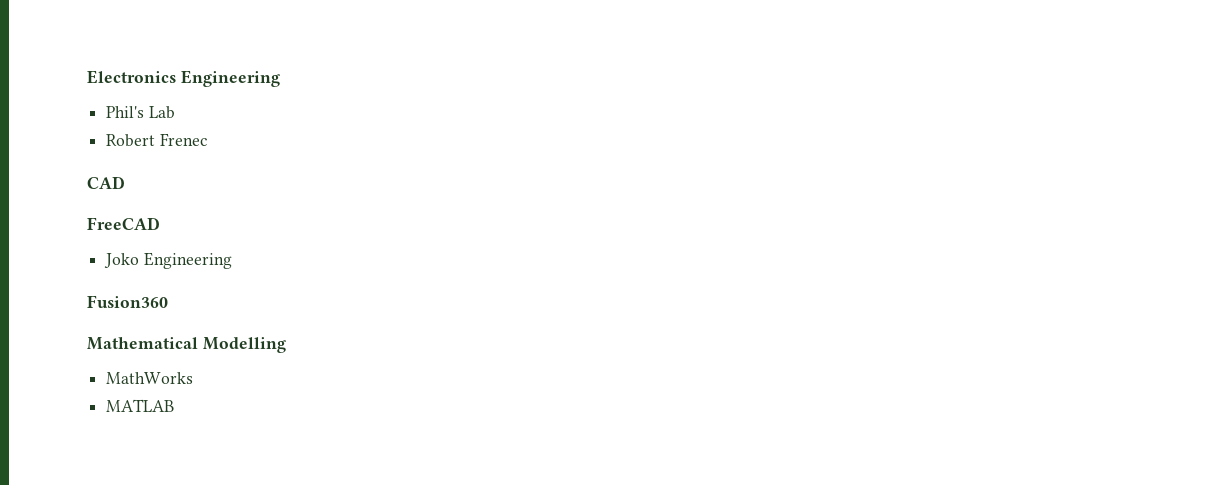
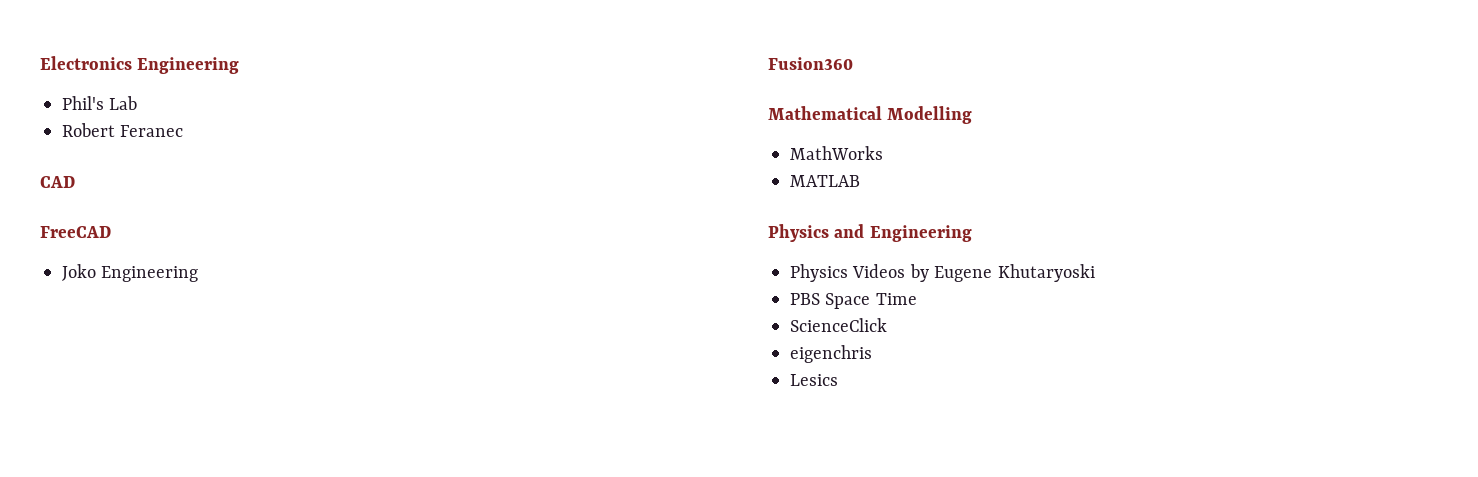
- Robert Frenec
+ Robert Feranec
+ Physics and Engineering
+ Physics Videos by Eugene Khutaryoski
+ PBS Space Time
+ ScienceClick
+ eigenchris
+ Lesics

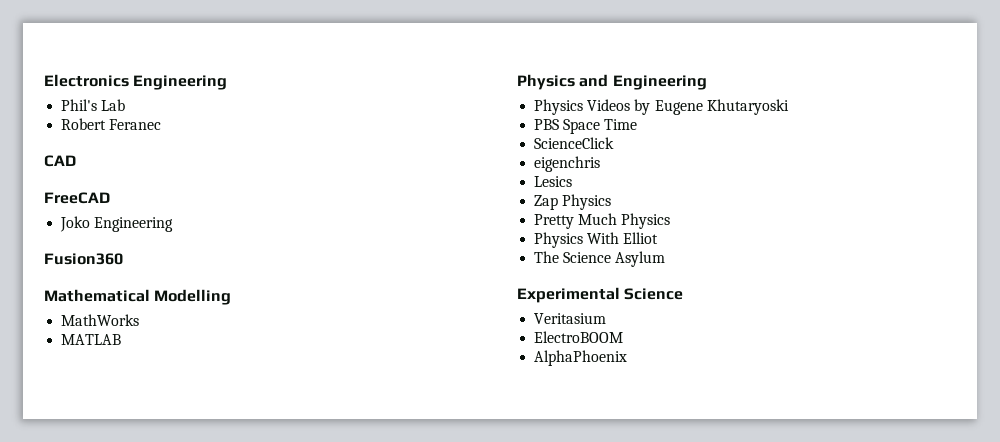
+ Zap Physics
+ Pretty Much Physics
+ Physics With Elliot
+ The Science Asylum
+ Experimental Science
+ Veritasium
+ ElectroBOOM
+ AlphaPhoenix

